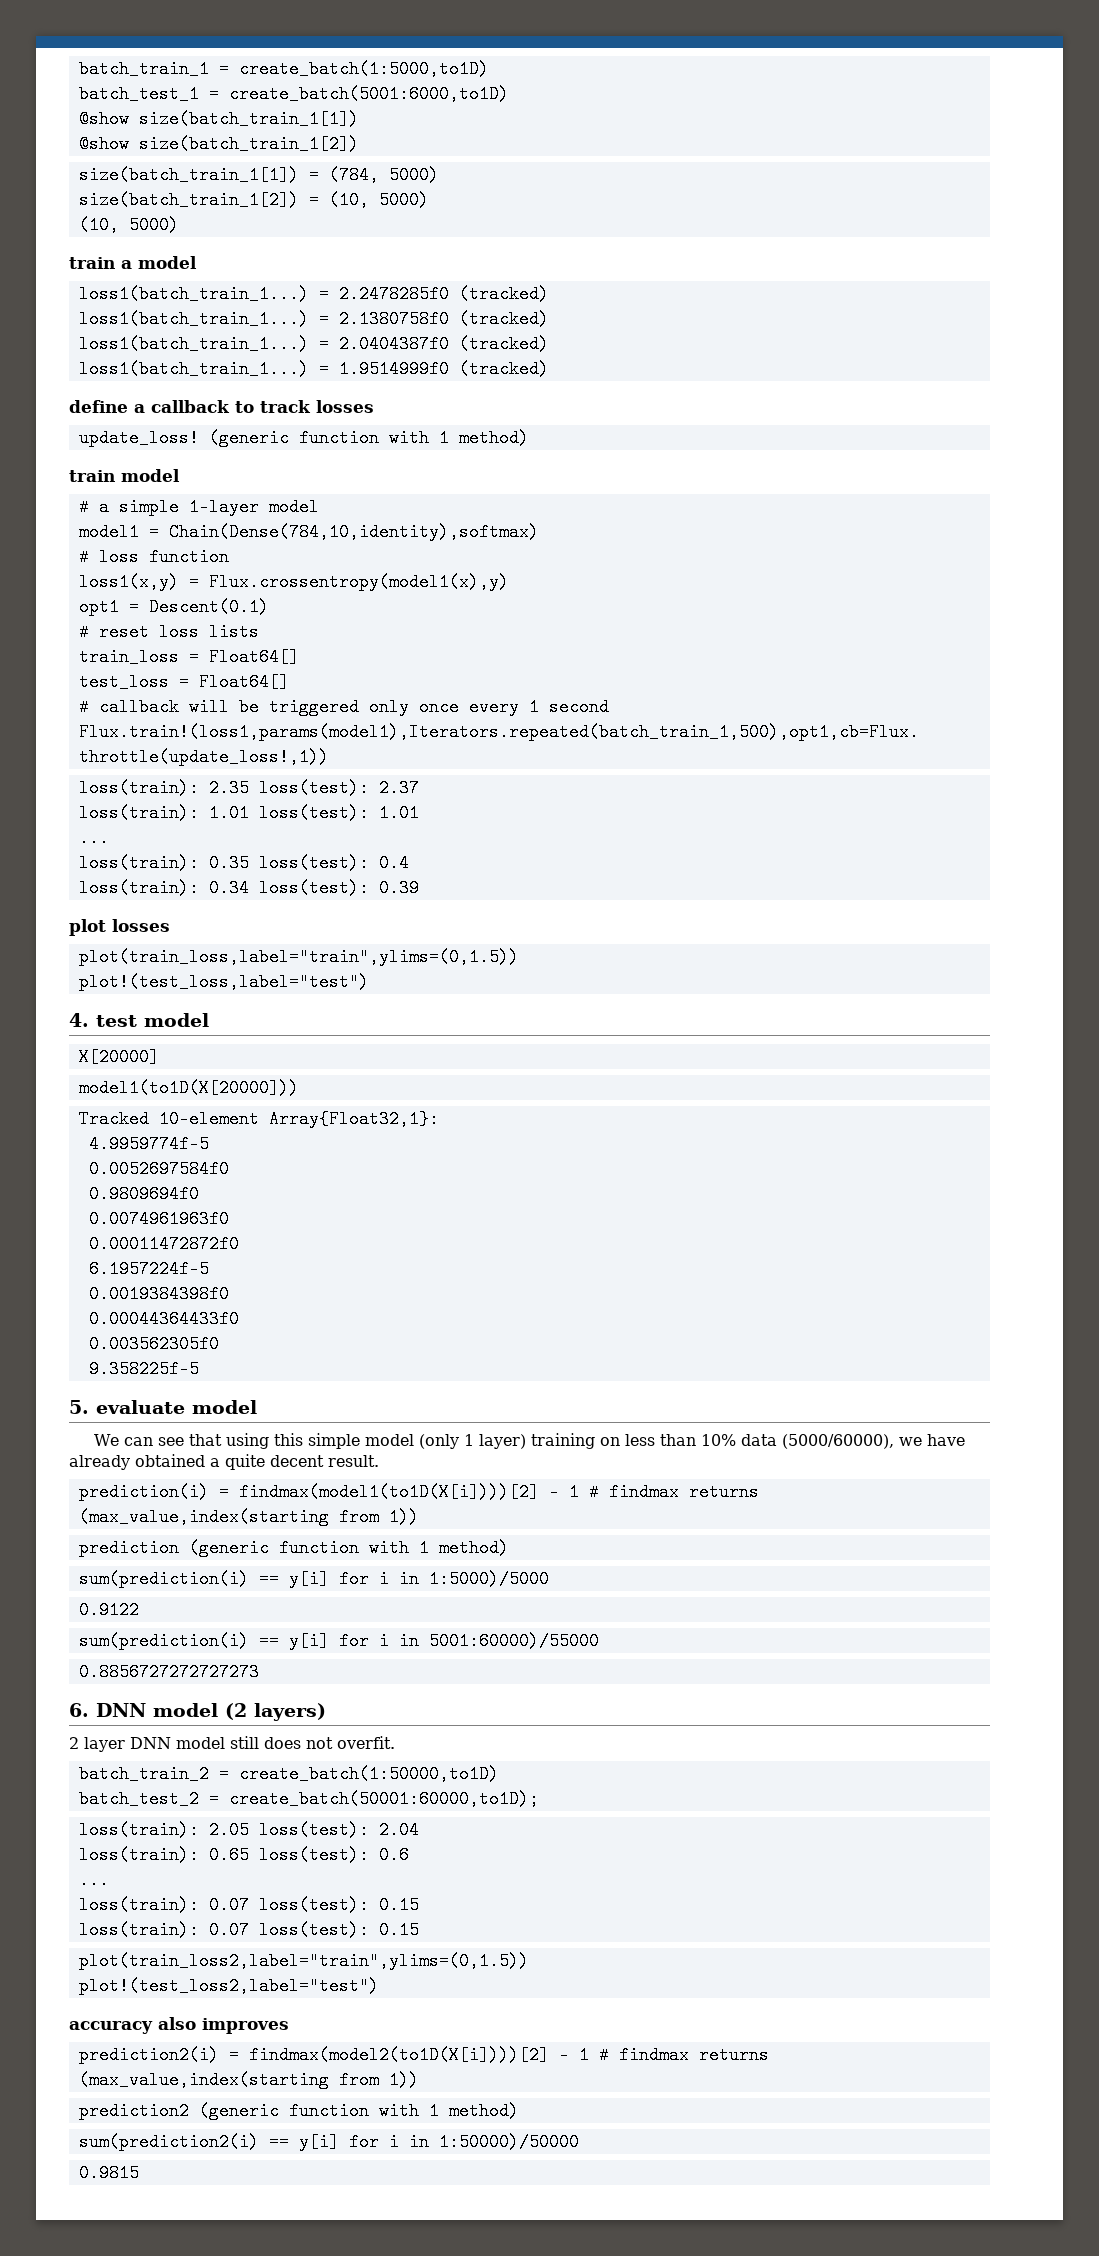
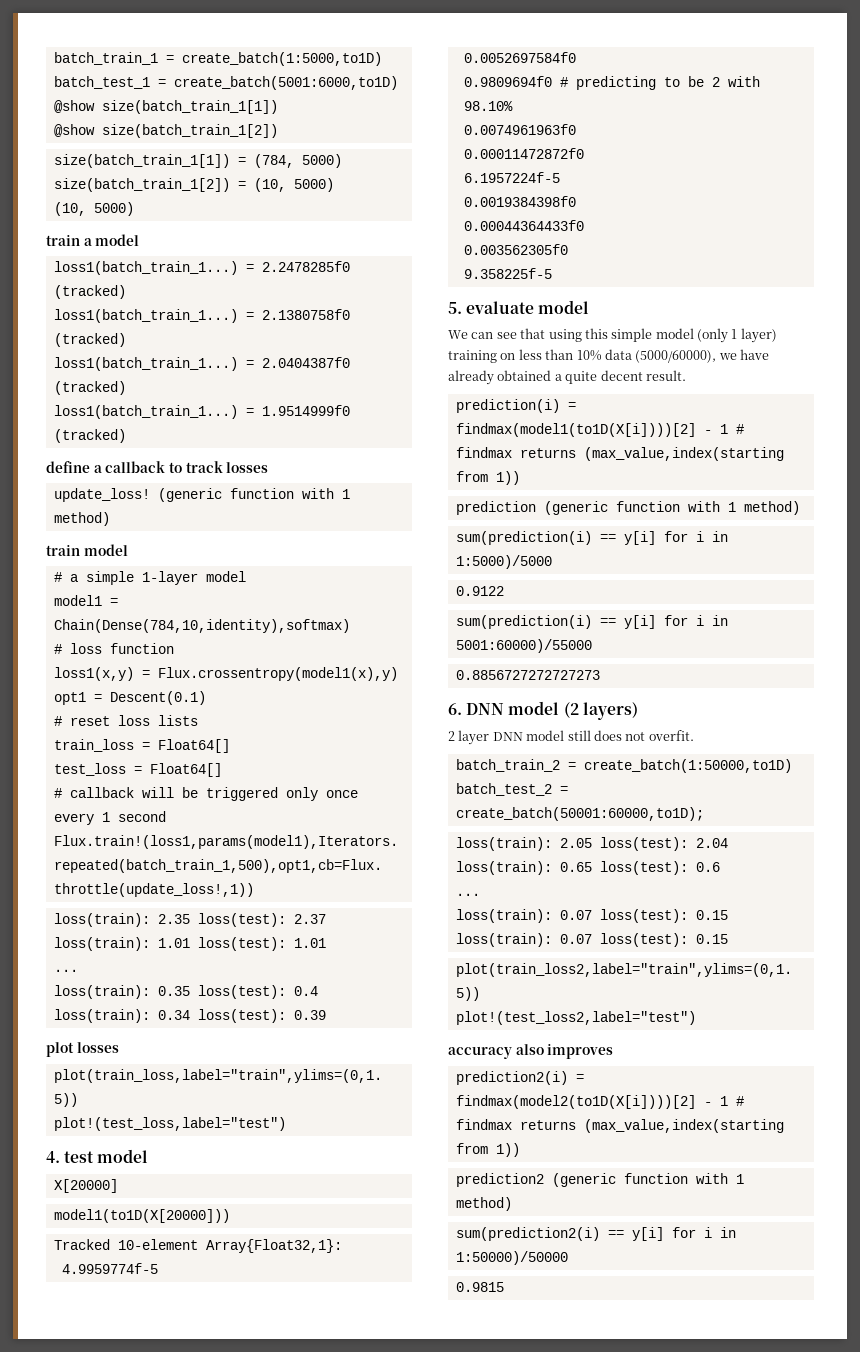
- 0.9809694f0
+ 0.9809694f0 # predicting to be 2 with 98.10%

